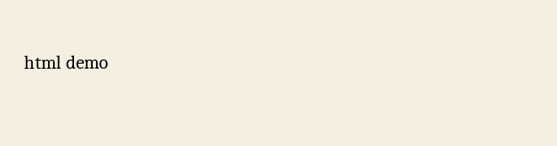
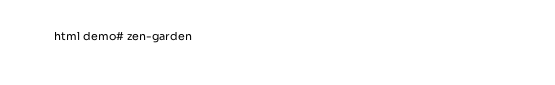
- html demo
+ html demo# zen-garden

